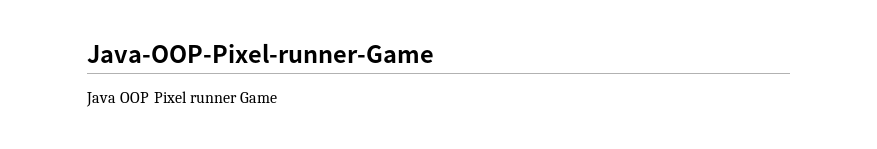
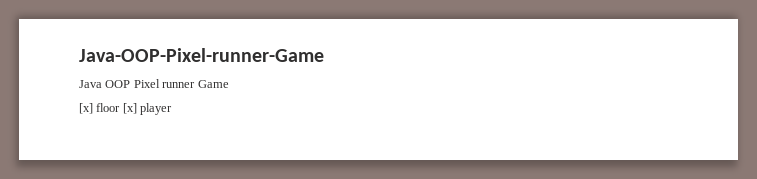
+ [x] floor [x] player

